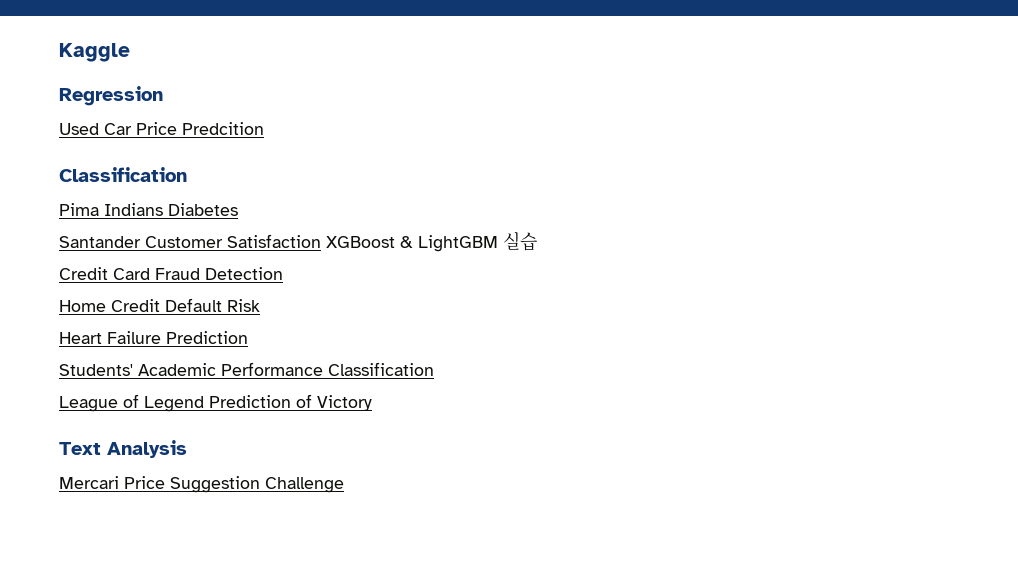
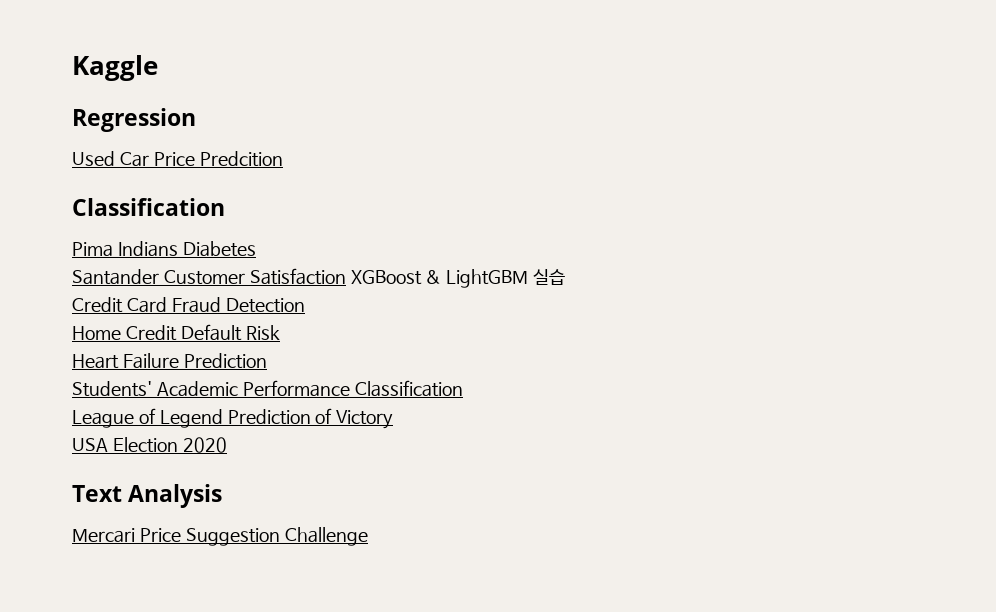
+ USA Election 2020

